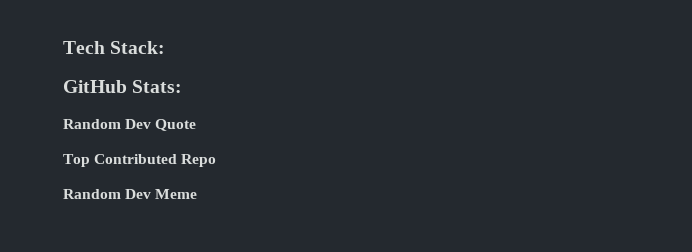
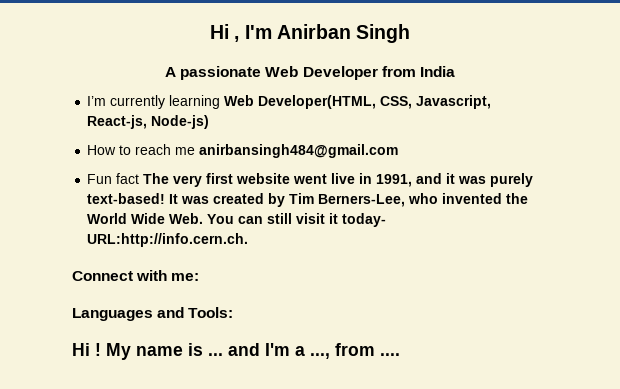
- Tech Stack:
- GitHub Stats:
- Random Dev Quote
- Top Contributed Repo
- Random Dev Meme
+ Hi , I'm Anirban Singh
+ A passionate Web Developer from India
+ I’m currently learning Web Developer(HTML, CSS, Javascript, React-js, Node-js)
+ How to reach me anirbansingh484@gmail.com
+ Fun fact The very first website went live in 1991, and it was purely text-based! It was created by Tim Berners-Lee, who invented the World Wide Web. You can still visit it today- URL:http://info.cern.ch.
+ Connect with me:
+ Languages and Tools:
+ Hi ! My name is ... and I'm a ..., from ....

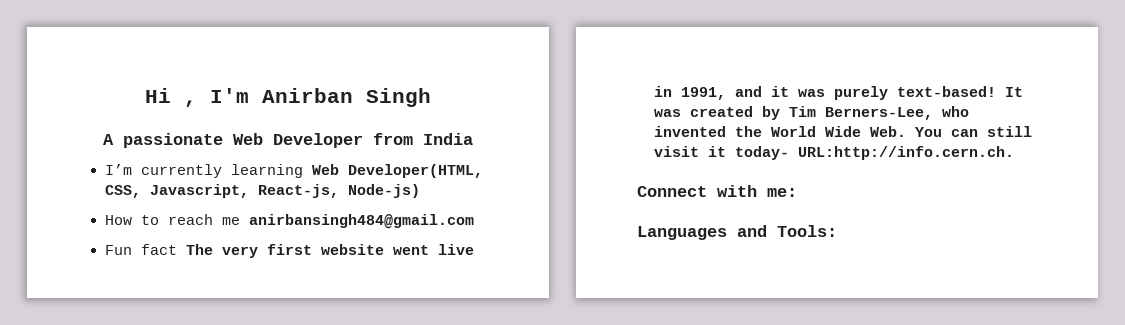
- Hi ! My name is ... and I'm a ..., from ....

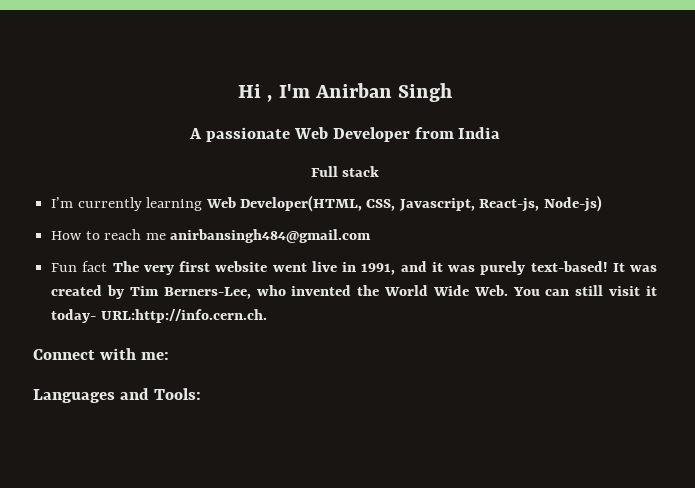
+ Full stack

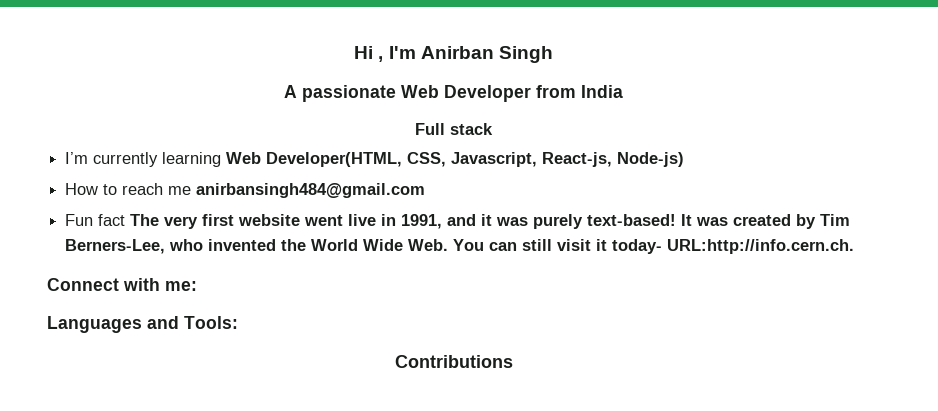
+ Contributions

